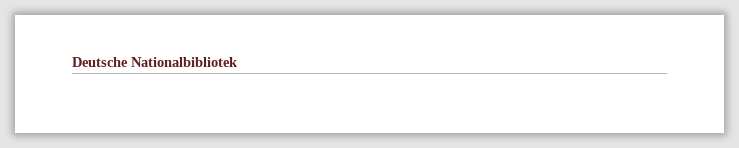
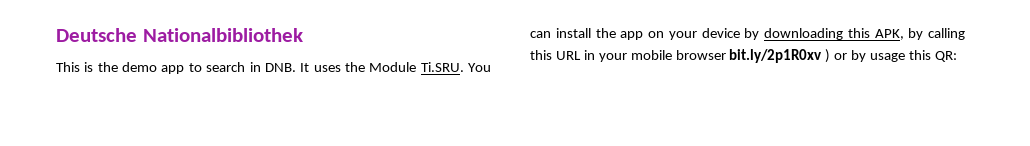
- Deutsche Nationalbibliotek
+ Deutsche Nationalbibliothek
+ This is the demo app to search in DNB. It uses the Module Ti.SRU. You can install the app on your device by downloading this APK, by calling this URL in your mobile browser bit.ly/2p1R0xv ) or by usage this QR:

